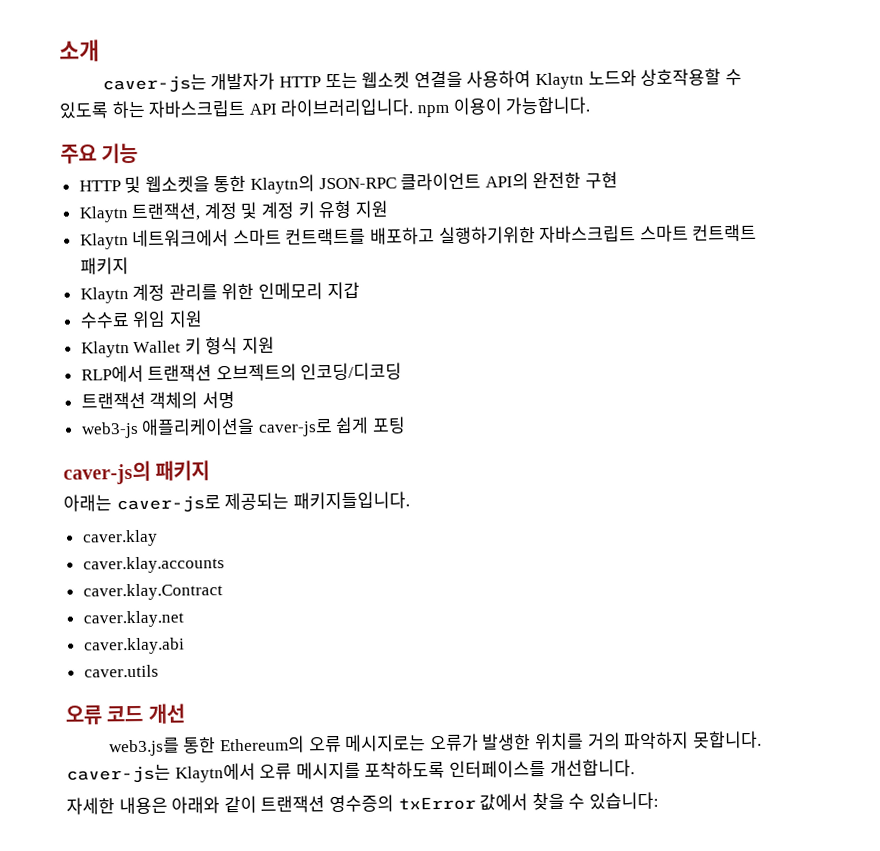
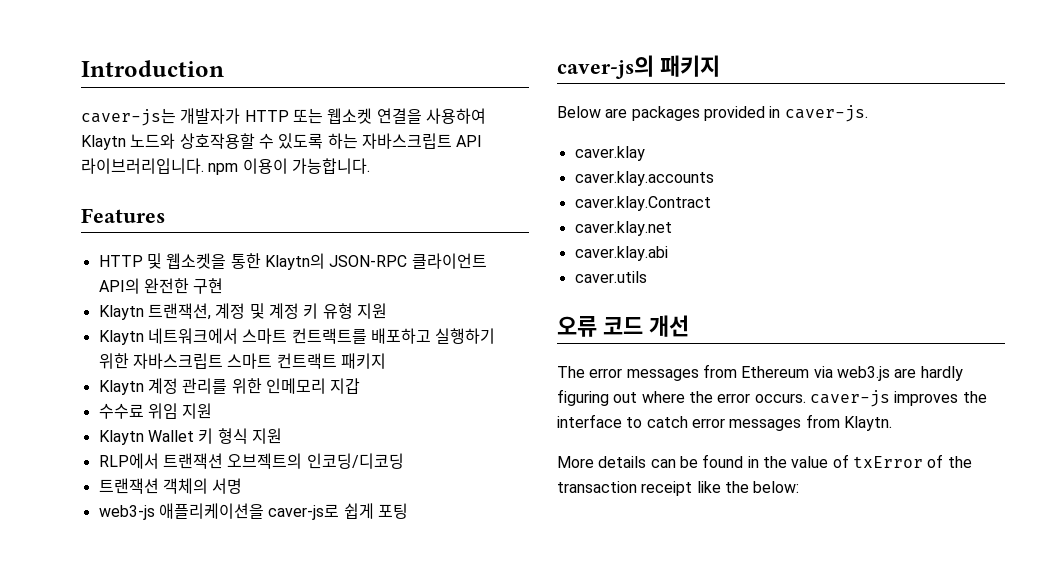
- 소개
+ Introduction
- 주요 기능
+ Features
- Klaytn 네트워크에서 스마트 컨트랙트를 배포하고 실행하기위한 자바스크립트 스마트 컨트랙트 패키지
+ Klaytn 네트워크에서 스마트 컨트랙트를 배포하고 실행하기 위한 자바스크립트 스마트 컨트랙트 패키지
- 아래는 caver-js로 제공되는 패키지들입니다.
+ Below are packages provided in caver-js.
- web3.js를 통한 Ethereum의 오류 메시지로는 오류가 발생한 위치를 거의 파악하지 못합니다. caver-js는 Klaytn에서 오류 메시지를 포착하도록 인터페이스를 개선합니다.
- 자세한 내용은 아래와 같이 트랜잭션 영수증의 txError 값에서 찾을 수 있습니다:
+ The error messages from Ethereum via web3.js are hardly figuring out where the error occurs. caver-js improves the interface to catch error messages from Klaytn.
+ More details can be found in the value of txError of the transaction receipt like the below:

